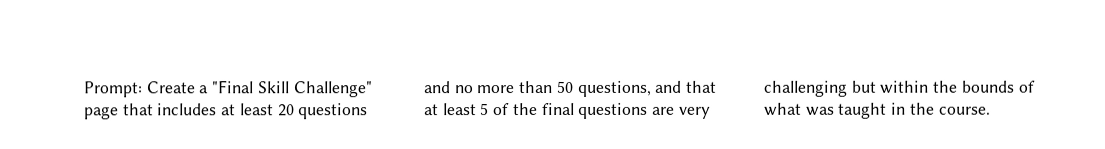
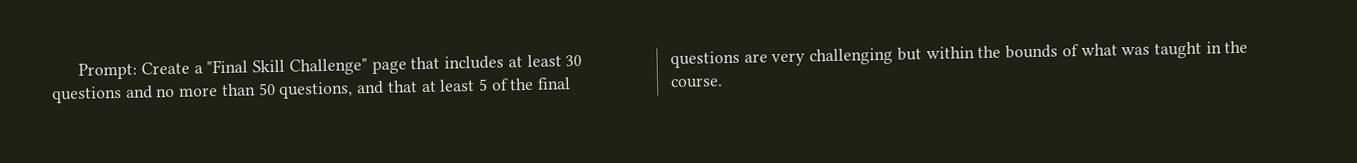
- Prompt: Create a "Final Skill Challenge" page that includes at least 20 questions and no more than 50 questions, and that at least 5 of the final questions are very challenging but within the bounds of what was taught in the course.
+ Prompt: Create a "Final Skill Challenge" page that includes at least 30 questions and no more than 50 questions, and that at least 5 of the final questions are very challenging but within the bounds of what was taught in the course.

